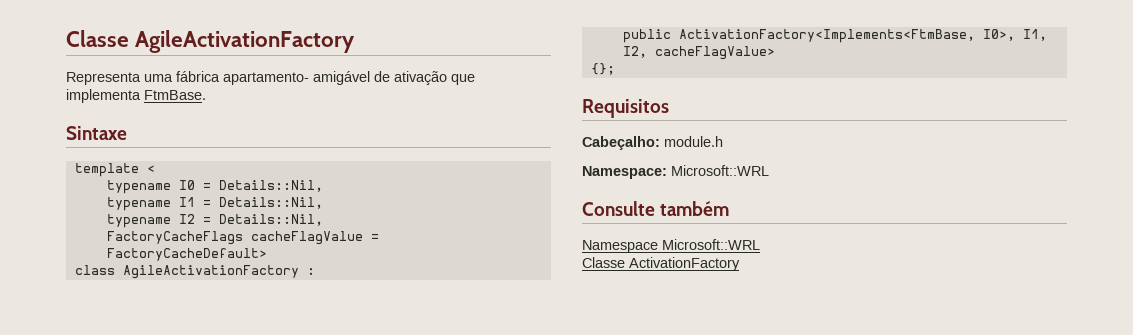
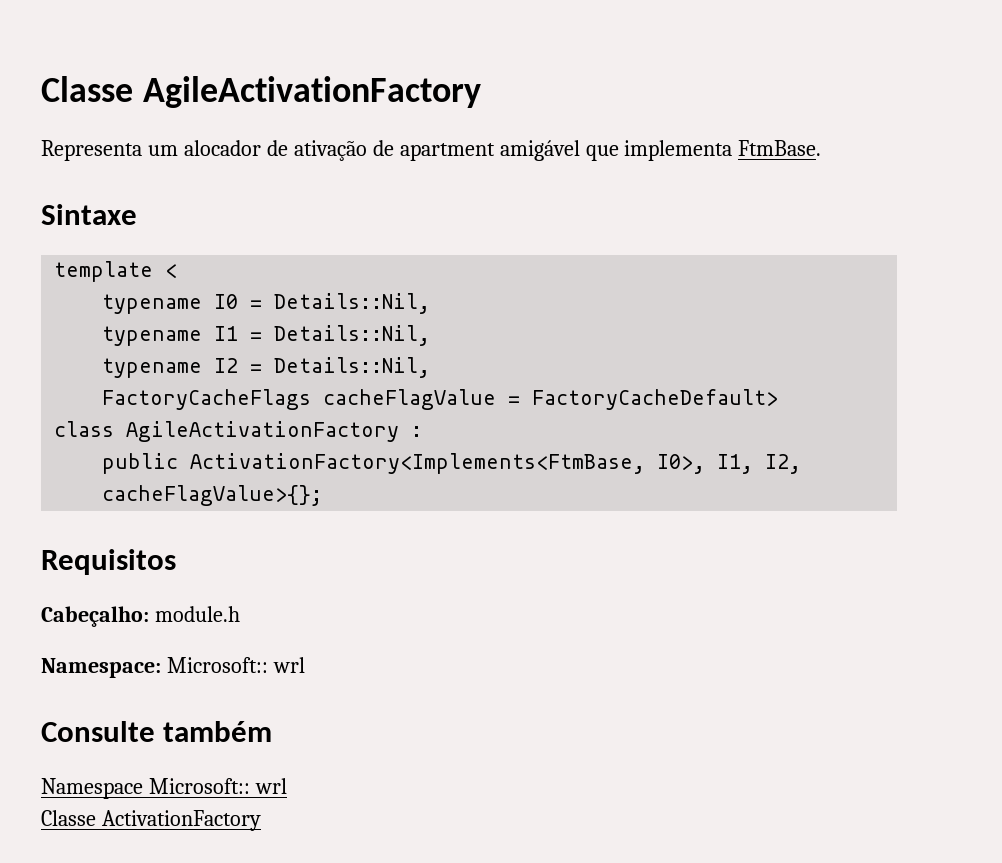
- Representa uma fábrica apartamento- amigável de ativação que implementa FtmBase.
+ Representa um alocador de ativação de apartment amigável que implementa FtmBase.
- public ActivationFactory<Implements<FtmBase, I0>, I1, I2, cacheFlagValue>
- {};
+ public ActivationFactory<Implements<FtmBase, I0>, I1, I2, cacheFlagValue>{};
- Namespace: Microsoft::WRL
+ Namespace: Microsoft:: wrl
- Namespace Microsoft::WRL
+ Namespace Microsoft:: wrl

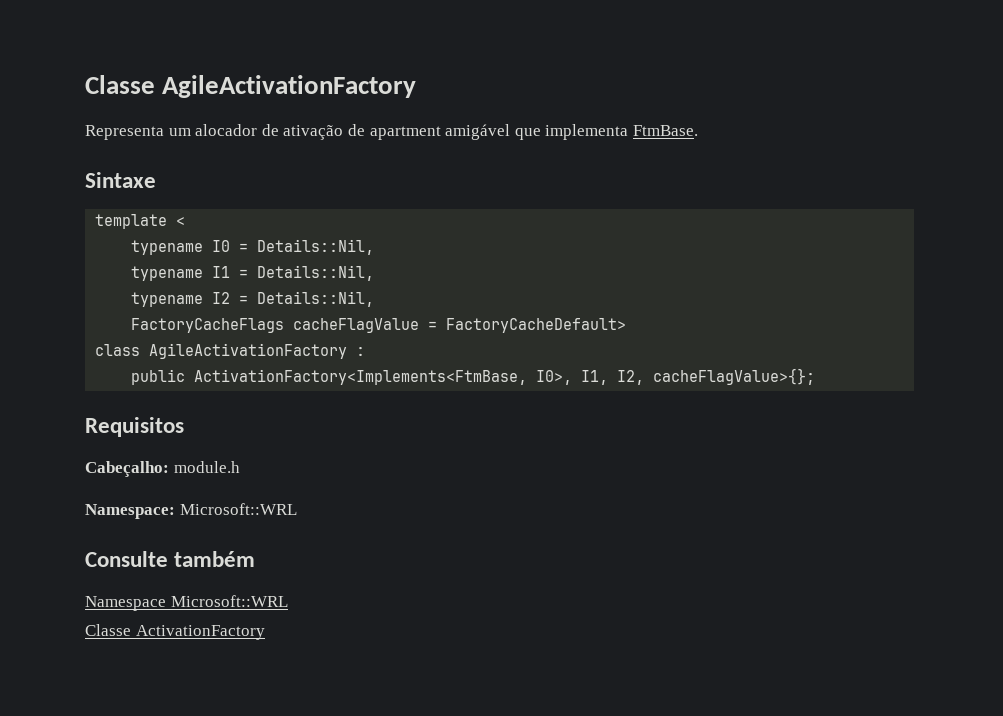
- Namespace: Microsoft:: wrl
+ Namespace: Microsoft::WRL
- Namespace Microsoft:: wrl
+ Namespace Microsoft::WRL

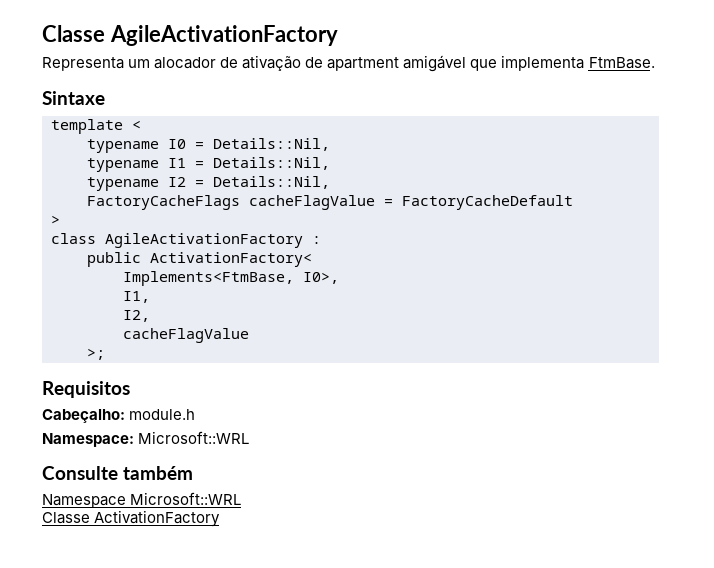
- FactoryCacheFlags cacheFlagValue = FactoryCacheDefault>
+ FactoryCacheFlags cacheFlagValue = FactoryCacheDefault
+ >
- public ActivationFactory<Implements<FtmBase, I0>, I1, I2, cacheFlagValue>{};
+ public ActivationFactory<
+ Implements<FtmBase, I0>,
+ I1,
+ I2,
+ cacheFlagValue
+ >;

